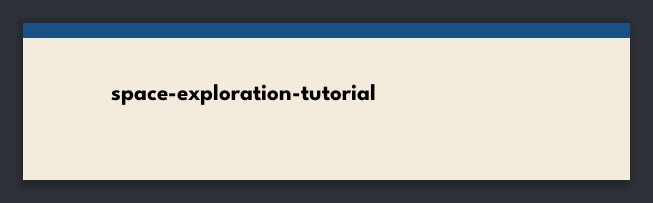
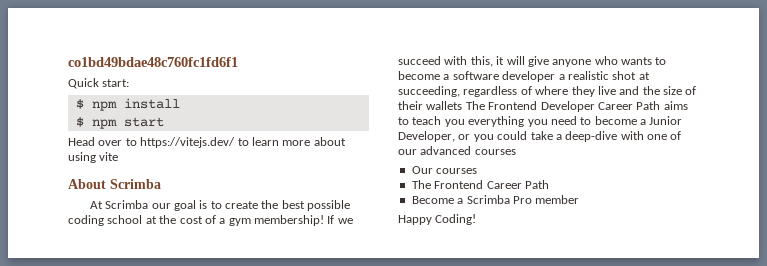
- space-exploration-tutorial
+ co1bd49bdae48c760fc1fd6f1
+ Quick start:
+ $ npm install
+ $ npm start
+ Head over to https://vitejs.dev/ to learn more about using vite
+ About Scrimba
+ At Scrimba our goal is to create the best possible coding school at the cost of a gym membership! If we succeed with this, it will give anyone who wants to become a software developer a realistic shot at succeeding, regardless of where they live and the size of their wallets The Frontend Developer Career Path aims to teach you everything you need to become a Junior Developer, or you could take a deep-dive with one of our advanced courses
+ Our courses
+ The Frontend Career Path
+ Become a Scrimba Pro member
+ Happy Coding!

